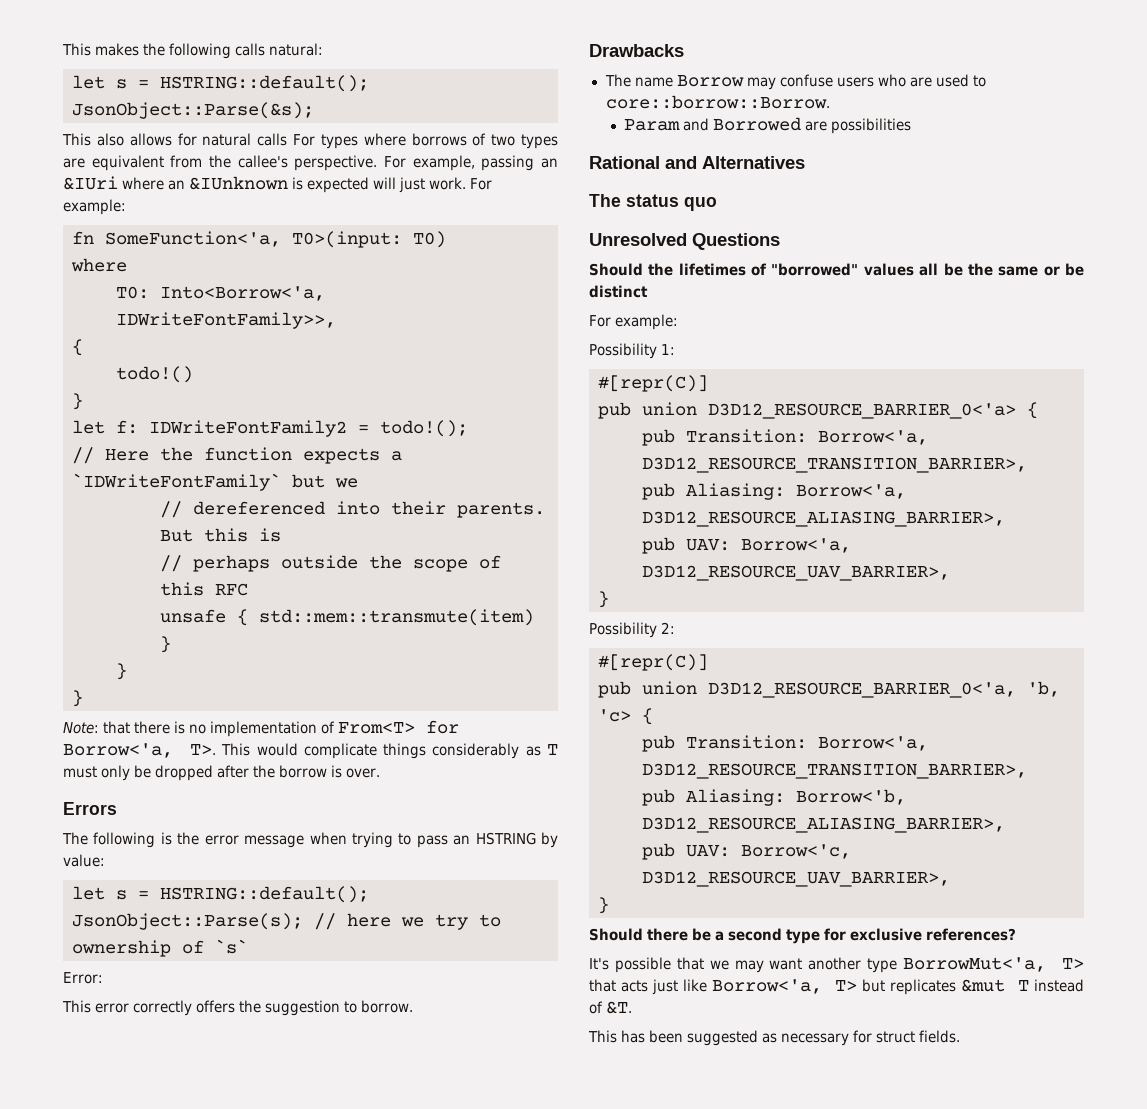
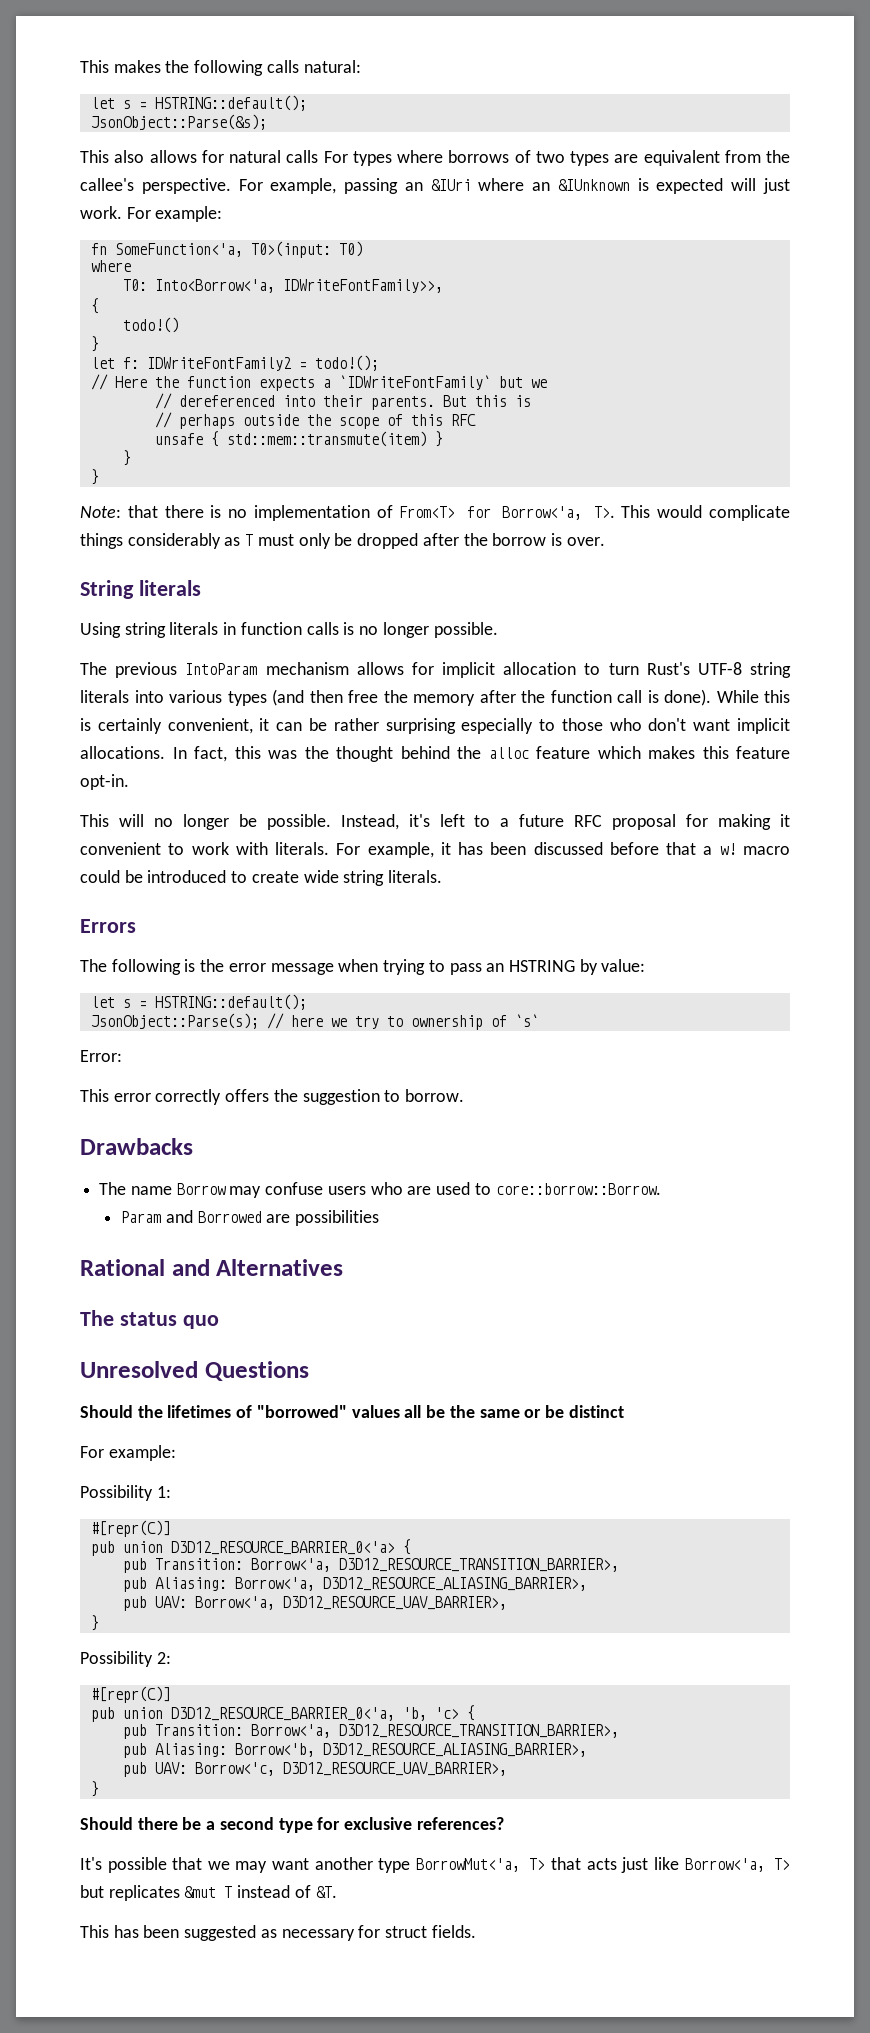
+ String literals
+ Using string literals in function calls is no longer possible.
+ The previous IntoParam mechanism allows for implicit allocation to turn Rust's UTF-8 string literals into various types (and then free the memory after the function call is done). While this is certainly convenient, it can be rather surprising especially to those who don't want implicit allocations. In fact, this was the thought behind the alloc feature which makes this feature opt-in.
+ This will no longer be possible. Instead, it's left to a future RFC proposal for making it convenient to work with literals. For example, it has been discussed before that a w! macro could be introduced to create wide string literals.

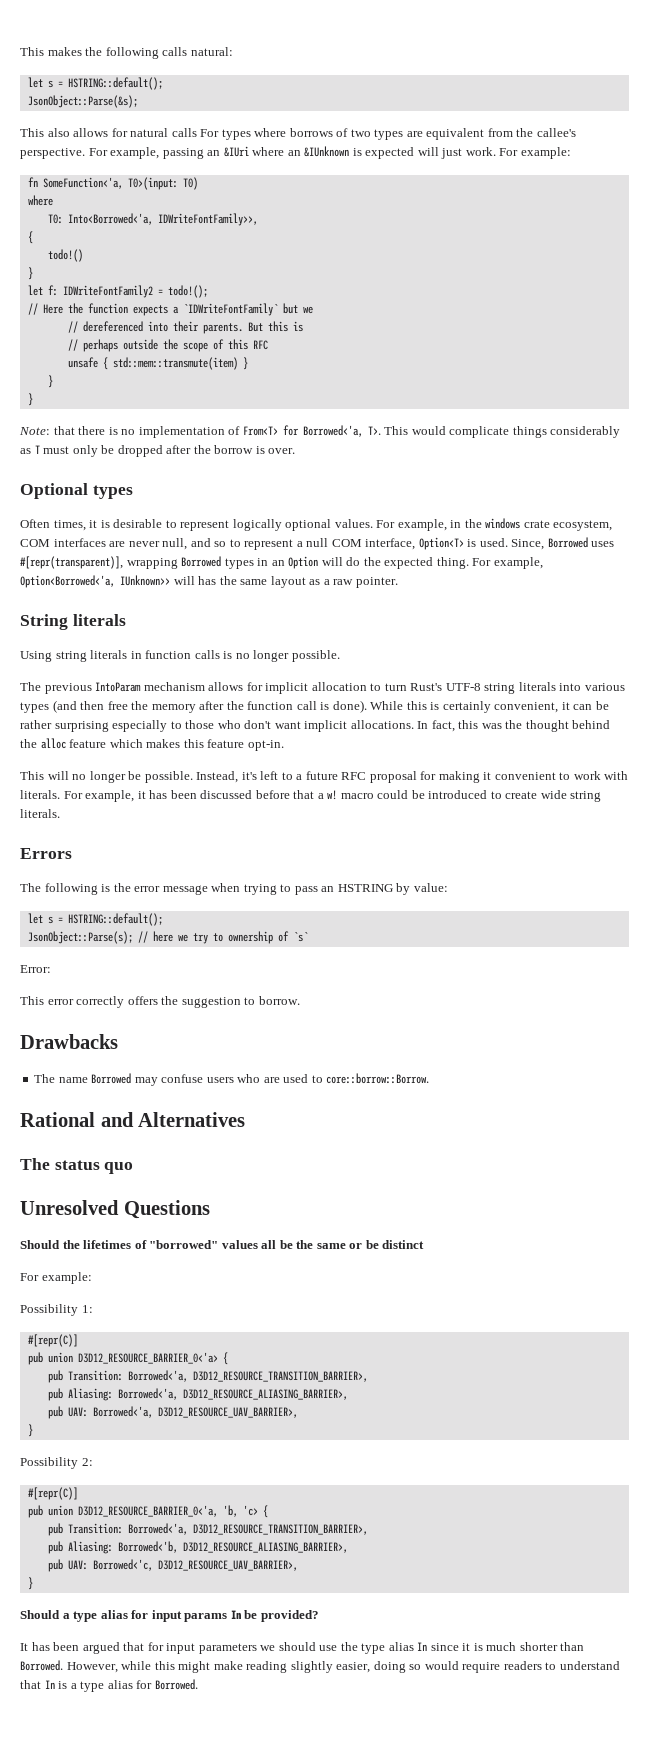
- T0: Into<Borrow<'a, IDWriteFontFamily>>,
+ T0: Into<Borrowed<'a, IDWriteFontFamily>>,
- Note: that there is no implementation of From<T> for Borrow<'a, T>. This would complicate things considerably as T must only be dropped after the borrow is over.
+ Note: that there is no implementation of From<T> for Borrowed<'a, T>. This would complicate things considerably as T must only be dropped after the borrow is over.
+ Optional types
+ Often times, it is desirable to represent logically optional values. For example, in the windows crate ecosystem, COM interfaces are never null, and so to represent a null COM interface, Option<T> is used. Since, Borrowed uses #[repr(transparent)], wrapping Borrowed types in an Option will do the expected thing. For example, Option<Borrowed<'a, IUnknown>> will has the same layout as a raw pointer.
- The name Borrow may confuse users who are used to core::borrow::Borrow.
+ The name Borrowed may confuse users who are used to core::borrow::Borrow.
- Param and Borrowed are possibilities
  pub union D3D12_RESOURCE_BARRIER_0<'a> {
- pub Transition: Borrow<'a, D3D12_RESOURCE_TRANSITION_BARRIER>,
- pub Aliasing: Borrow<'a, D3D12_RESOURCE_ALIASING_BARRIER>,
- pub UAV: Borrow<'a, D3D12_RESOURCE_UAV_BARRIER>,
+ pub Transition: Borrowed<'a, D3D12_RESOURCE_TRANSITION_BARRIER>,
+ pub Aliasing: Borrowed<'a, D3D12_RESOURCE_ALIASING_BARRIER>,
+ pub UAV: Borrowed<'a, D3D12_RESOURCE_UAV_BARRIER>,
  pub union D3D12_RESOURCE_BARRIER_0<'a, 'b, 'c> {
- pub Transition: Borrow<'a, D3D12_RESOURCE_TRANSITION_BARRIER>,
- pub Aliasing: Borrow<'b, D3D12_RESOURCE_ALIASING_BARRIER>,
- pub UAV: Borrow<'c, D3D12_RESOURCE_UAV_BARRIER>,
+ pub Transition: Borrowed<'a, D3D12_RESOURCE_TRANSITION_BARRIER>,
+ pub Aliasing: Borrowed<'b, D3D12_RESOURCE_ALIASING_BARRIER>,
+ pub UAV: Borrowed<'c, D3D12_RESOURCE_UAV_BARRIER>,
- Should there be a second type for exclusive references?
- It's possible that we may want another type BorrowMut<'a, T> that acts just like Borrow<'a, T> but replicates &mut T instead of &T.
- This has been suggested as necessary for struct fields.
+ Should a type alias for input params In be provided?
+ It has been argued that for input parameters we should use the type alias In since it is much shorter than Borrowed. However, while this might make reading slightly easier, doing so would require readers to understand that In is a type alias for Borrowed.

